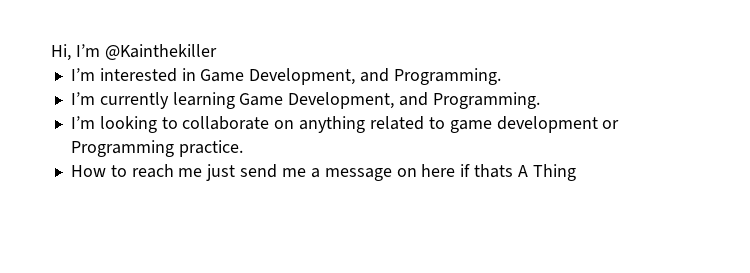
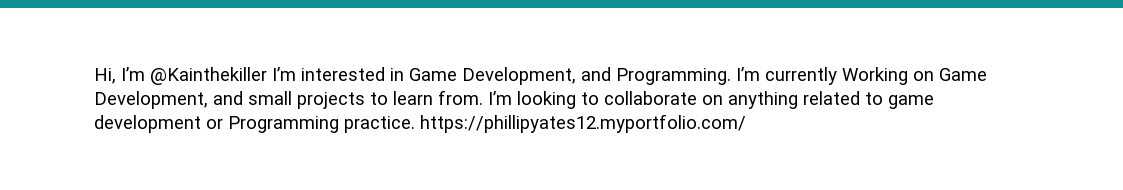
- Hi, I’m @Kainthekiller
- I’m interested in Game Development, and Programming.
- I’m currently learning Game Development, and Programming.
- I’m looking to collaborate on anything related to game development or Programming practice.
- How to reach me just send me a message on here if thats A Thing
+ Hi, I’m @Kainthekiller I’m interested in Game Development, and Programming. I’m currently Working on Game Development, and small projects to learn from. I’m looking to collaborate on anything related to game development or Programming practice. https://phillipyates12.myportfolio.com/

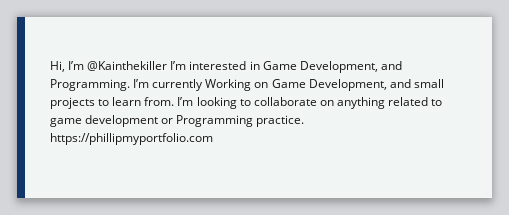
- I’m looking to collaborate on anything related to game development or Programming practice. https://phillipyates12.myportfolio.com/
+ I’m looking to collaborate on anything related to game development or Programming practice. https://phillipmyportfolio.com

